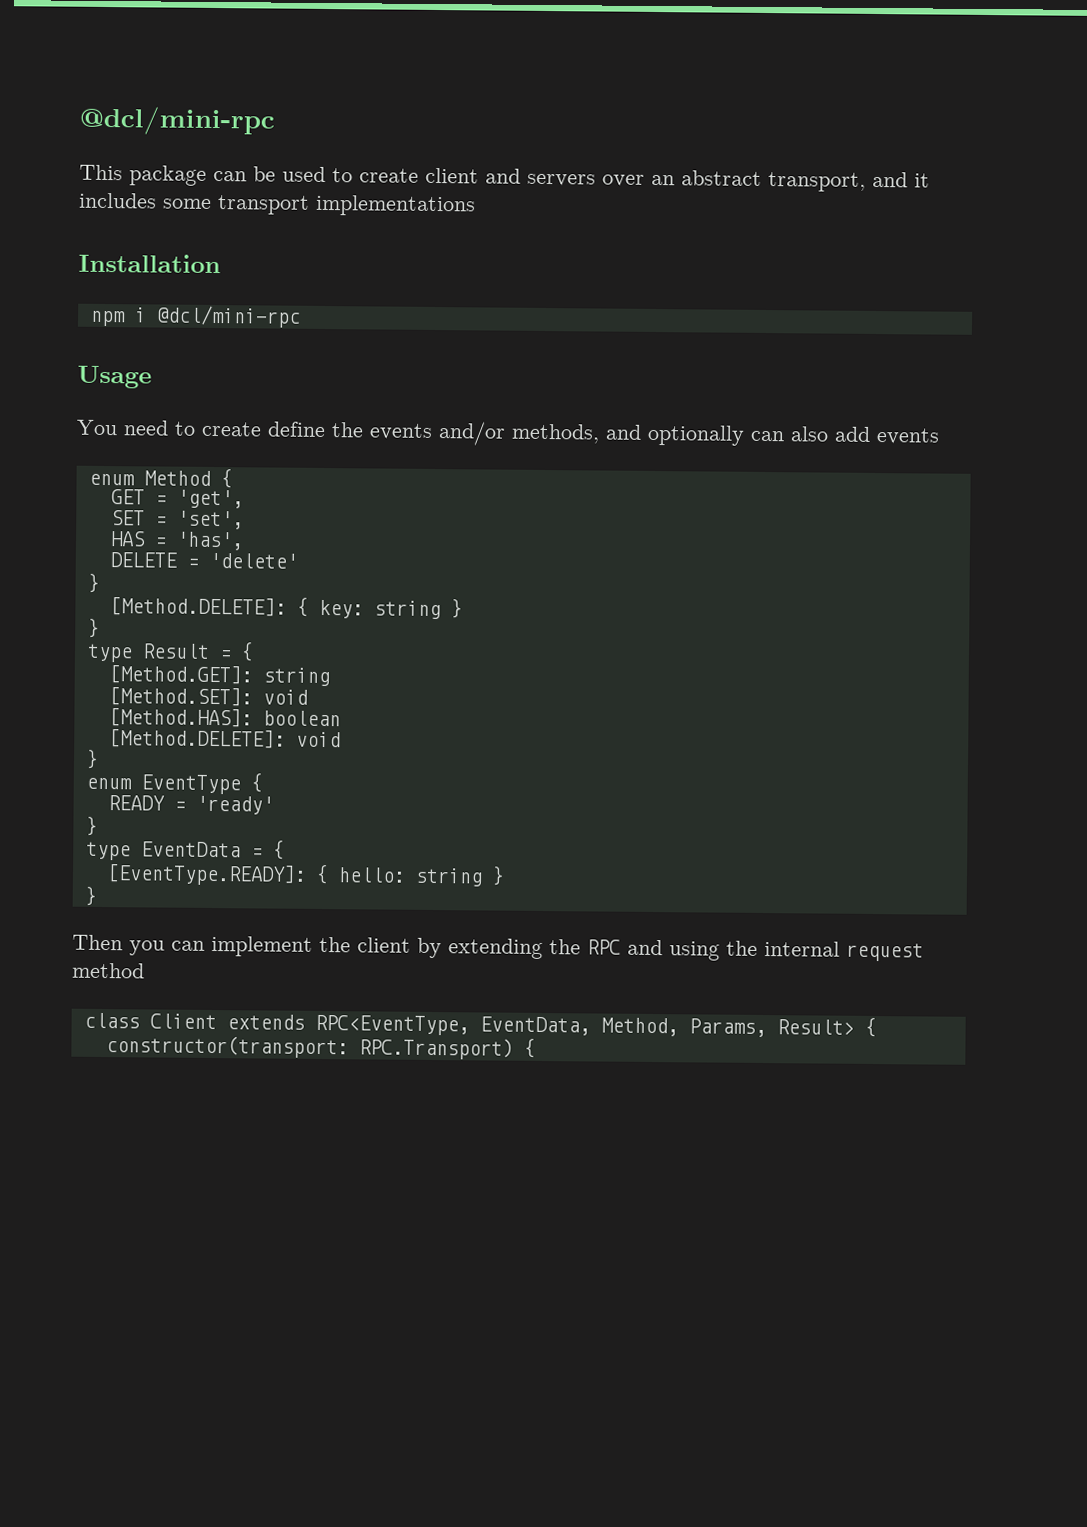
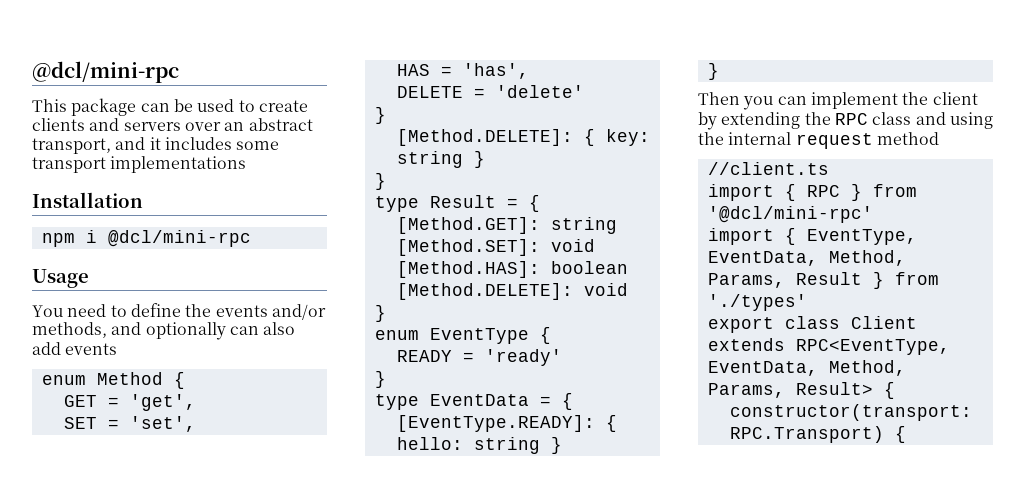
- This package can be used to create client and servers over an abstract transport, and it includes some transport implementations
+ This package can be used to create clients and servers over an abstract transport, and it includes some transport implementations
- You need to create define the events and/or methods, and optionally can also add events
+ You need to define the events and/or methods, and optionally can also add events
- Then you can implement the client by extending the RPC and using the internal request method
+ Then you can implement the client by extending the RPC class and using the internal request method
- class Client extends RPC<EventType, EventData, Method, Params, Result> {
+ //client.ts
+ import { RPC } from '@dcl/mini-rpc'
+ import { EventType, EventData, Method, Params, Result } from './types'
+ export class Client extends RPC<EventType, EventData, Method, Params, Result> {

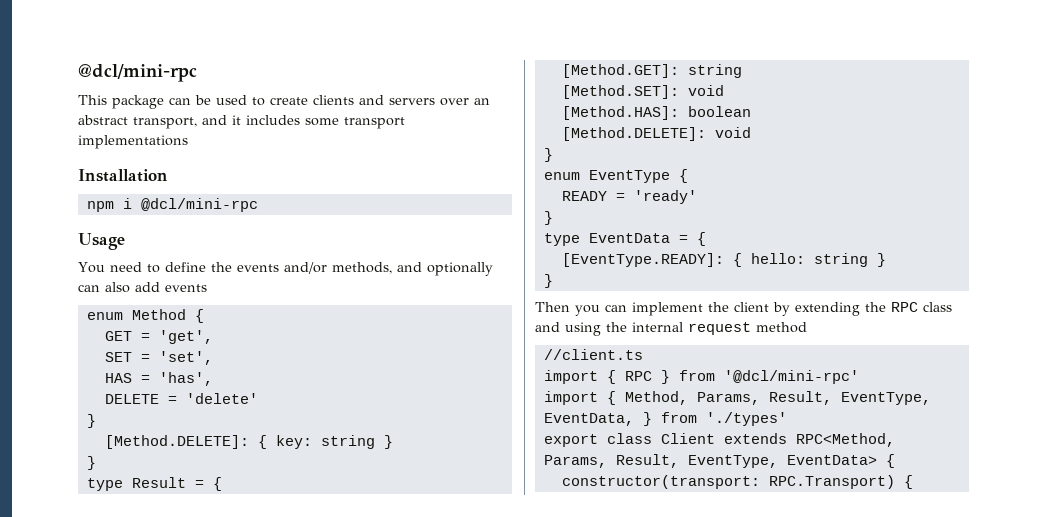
- import { EventType, EventData, Method, Params, Result } from './types'
+ import { Method, Params, Result, EventType, EventData, } from './types'
- export class Client extends RPC<EventType, EventData, Method, Params, Result> {
+ export class Client extends RPC<Method, Params, Result, EventType, EventData> {

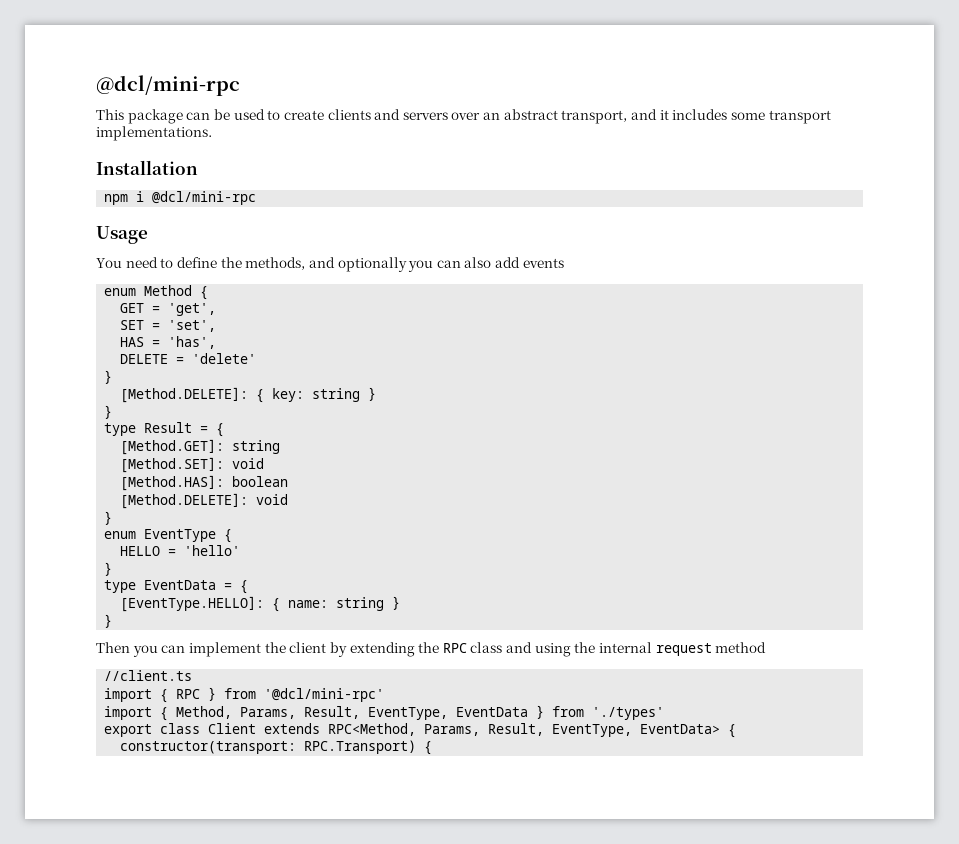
- This package can be used to create clients and servers over an abstract transport, and it includes some transport implementations
+ This package can be used to create clients and servers over an abstract transport, and it includes some transport implementations.
- You need to define the events and/or methods, and optionally can also add events
+ You need to define the methods, and optionally you can also add events
- READY = 'ready'
+ HELLO = 'hello'
- [EventType.READY]: { hello: string }
+ [EventType.HELLO]: { name: string }
- import { Method, Params, Result, EventType, EventData, } from './types'
+ import { Method, Params, Result, EventType, EventData } from './types'

